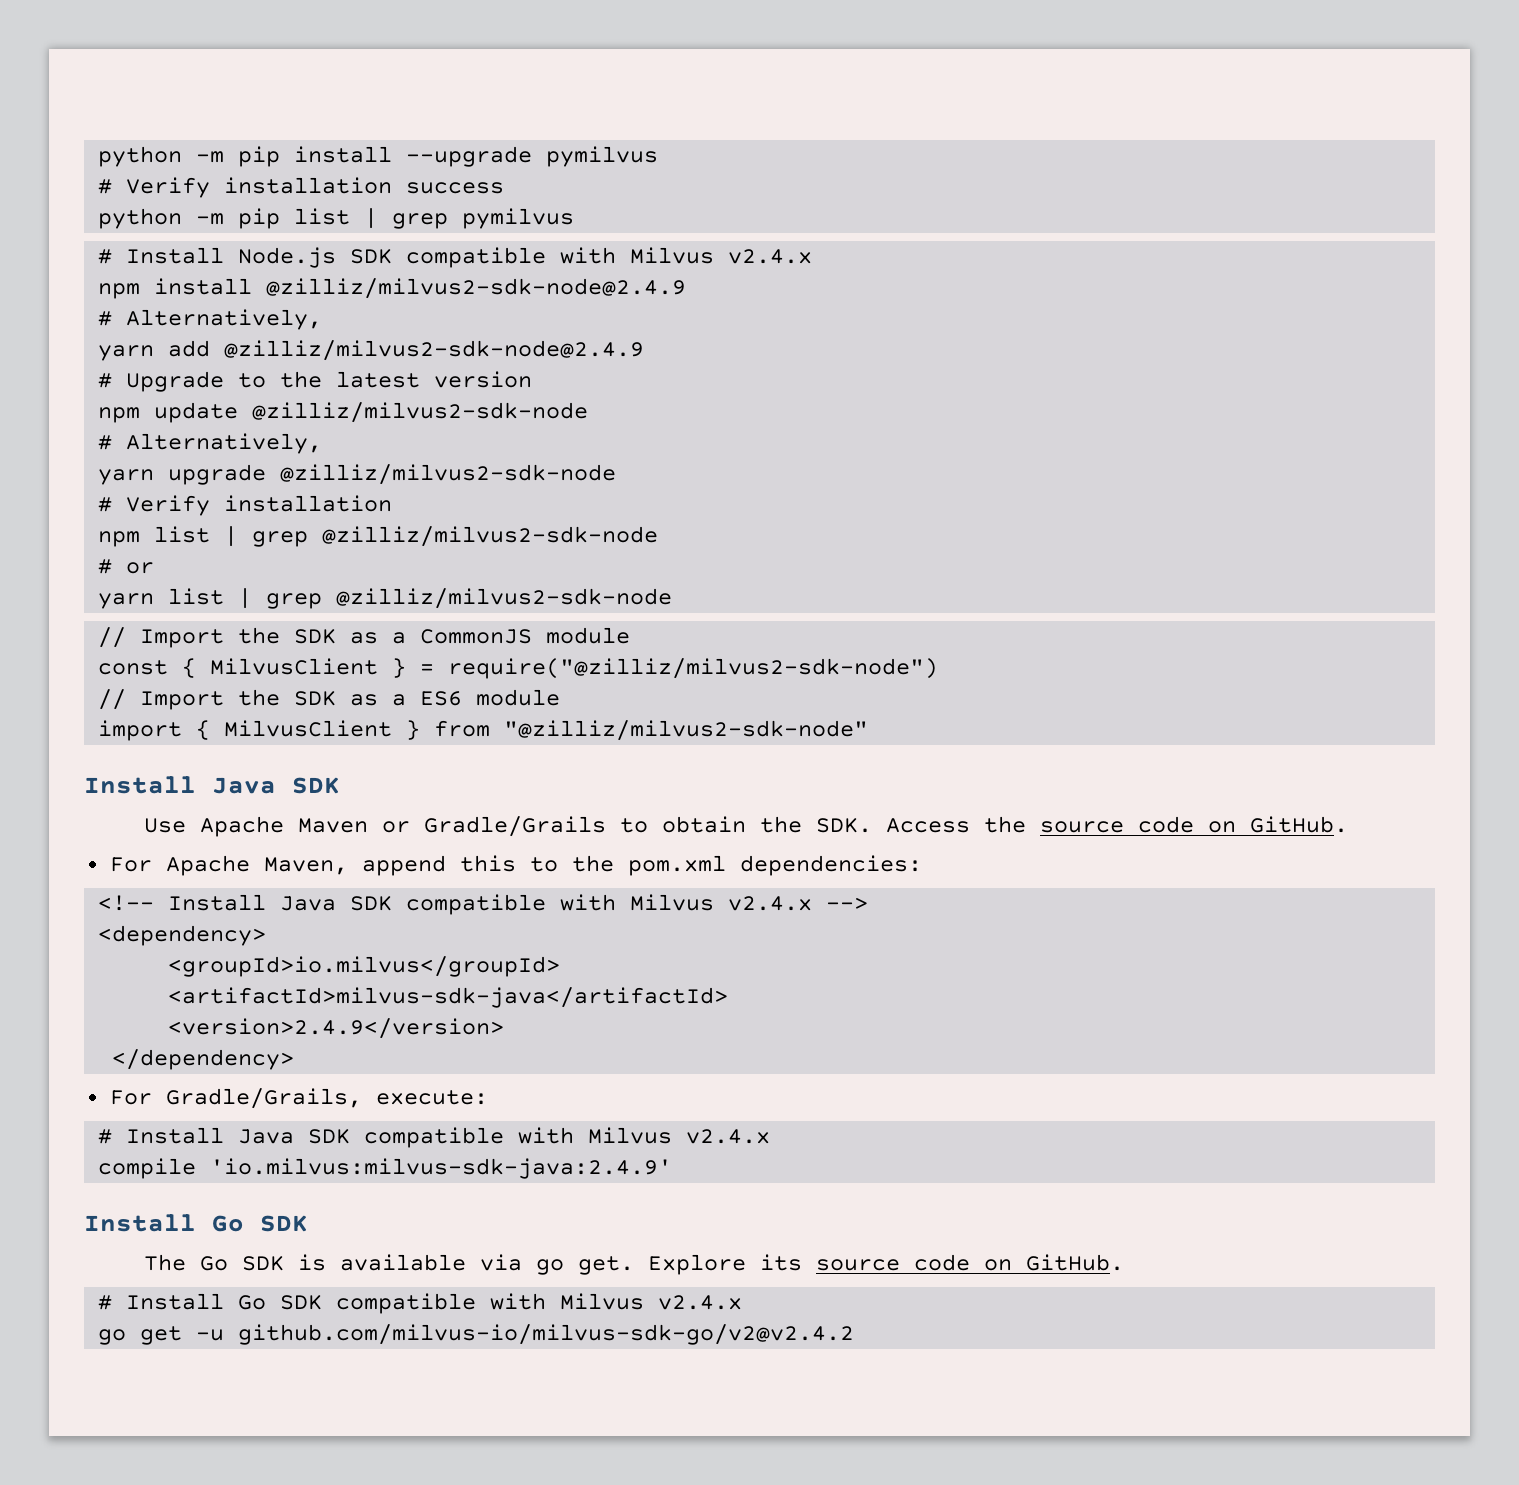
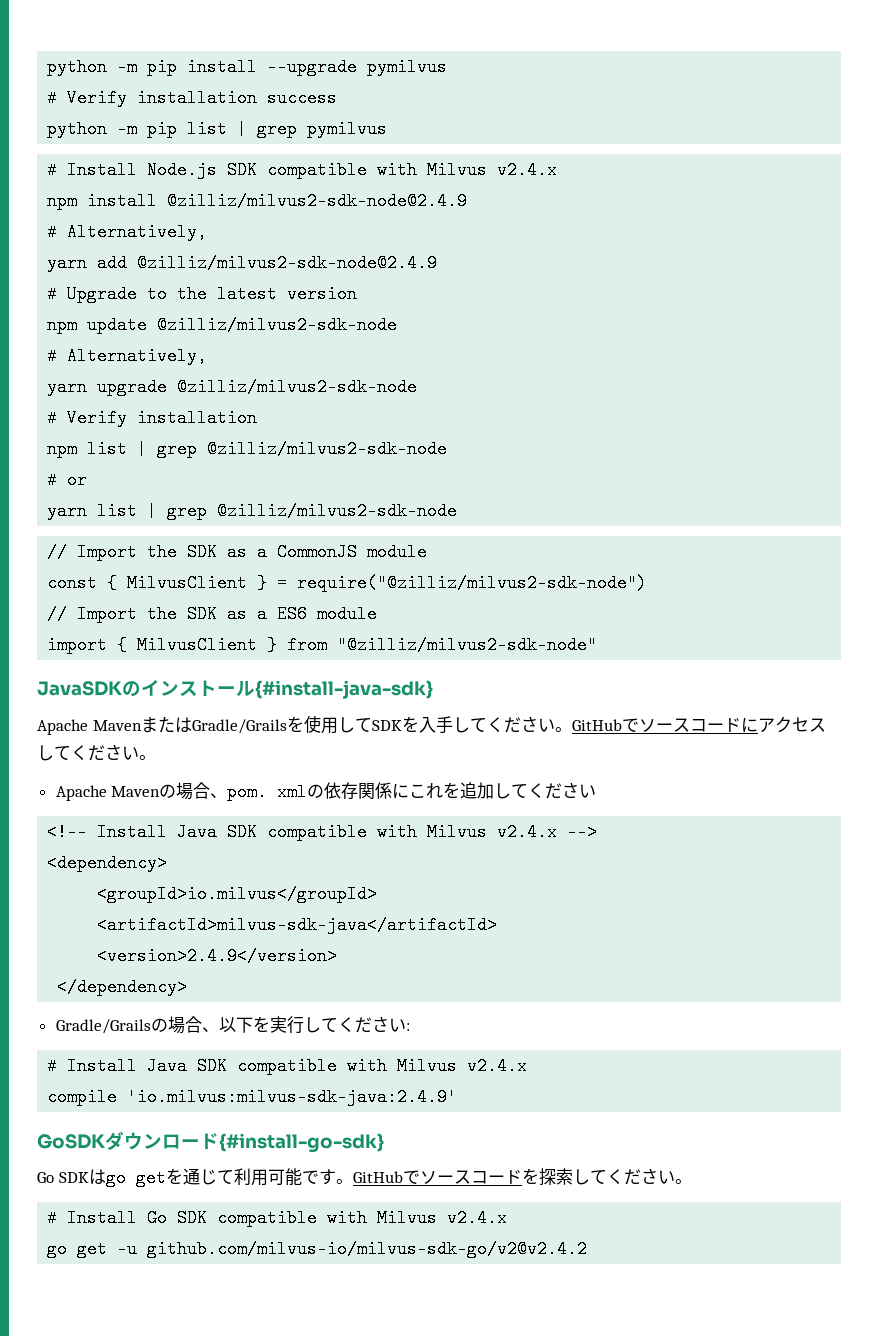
  import { MilvusClient } from "@zilliz/milvus2-sdk-node"
- Install Java SDK
- Use Apache Maven or Gradle/Grails to obtain the SDK. Access the source code on GitHub.
- For Apache Maven, append this to the pom.xml dependencies:
+ JavaSDKのインストール{#install-java-sdk}
+ Apache MavenまたはGradle/Grailsを使用してSDKを入手してください。GitHubでソースコードにアクセスしてください。
+ Apache Mavenの場合、pom. xmlの依存関係にこれを追加してください
- For Gradle/Grails, execute:
+ Gradle/Grailsの場合、以下を実行してください:
  compile 'io.milvus:milvus-sdk-java:2.4.9'
- Install Go SDK
- The Go SDK is available via go get. Explore its source code on GitHub.
+ GoSDKダウンロード{#install-go-sdk}
+ Go SDKはgo getを通じて利用可能です。GitHubでソースコードを探索してください。

